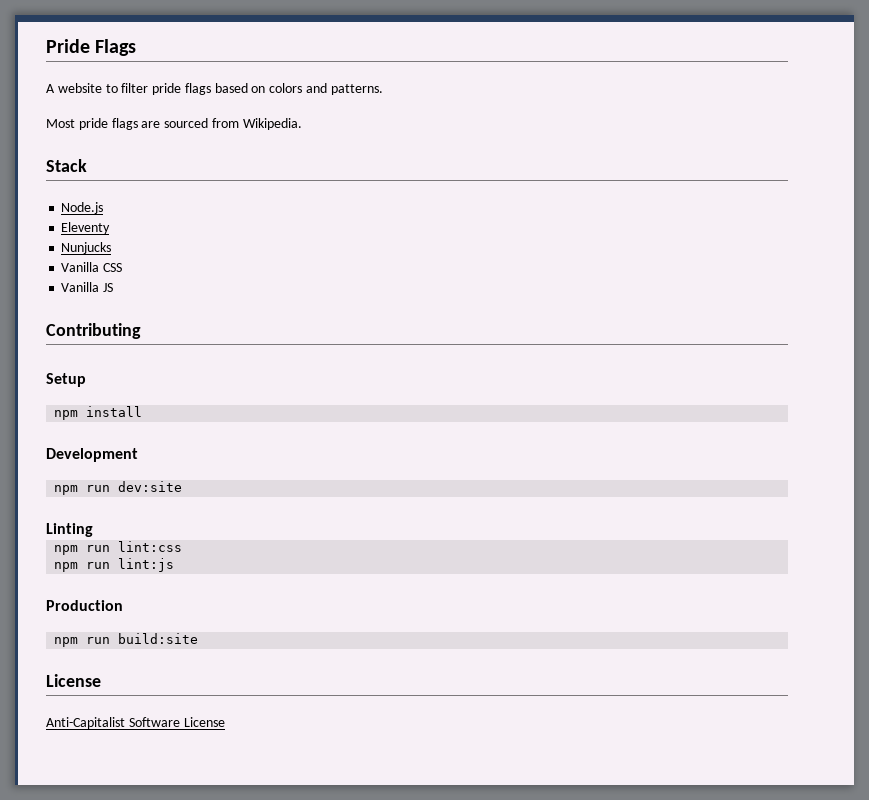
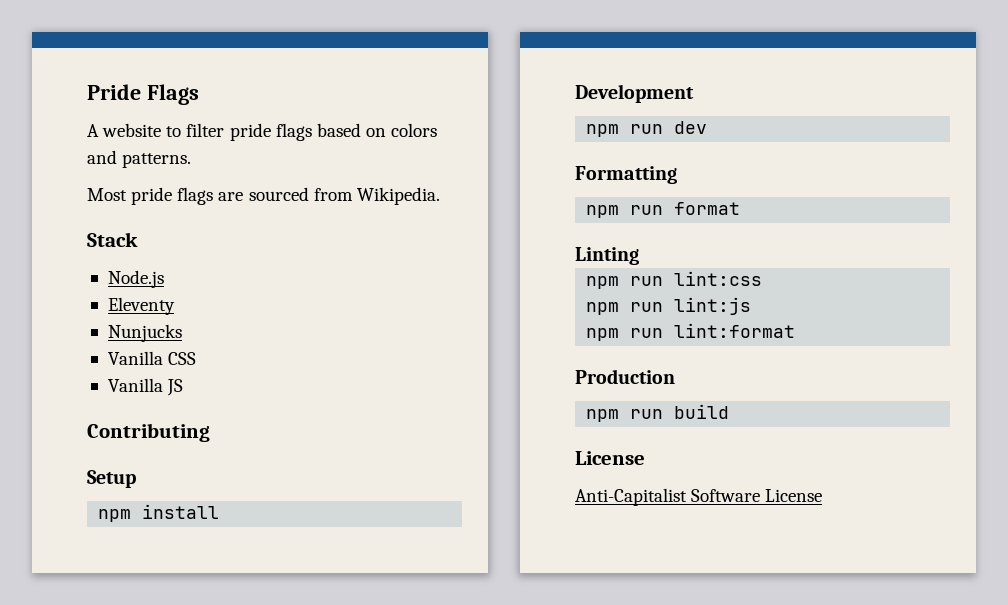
- npm run dev:site
+ npm run dev
+ Formatting
+ npm run format
+ npm run lint:format
- npm run build:site
+ npm run build

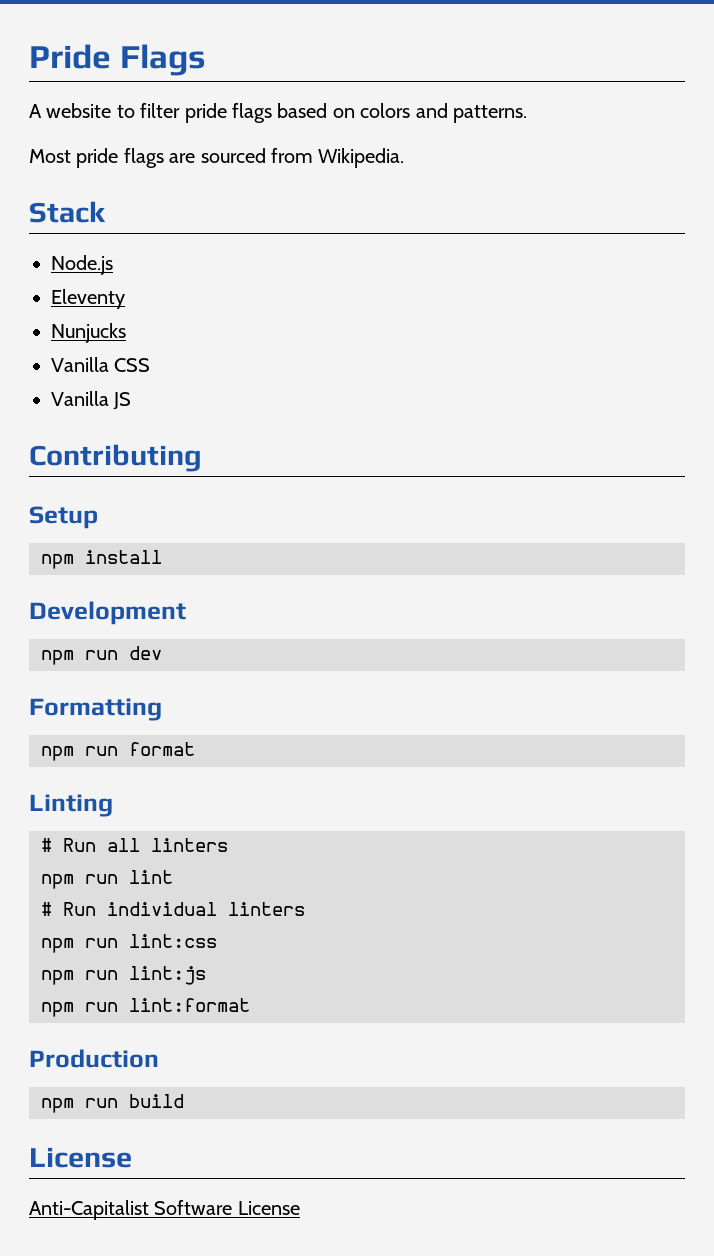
+ # Run all linters
+ npm run lint
+ # Run individual linters

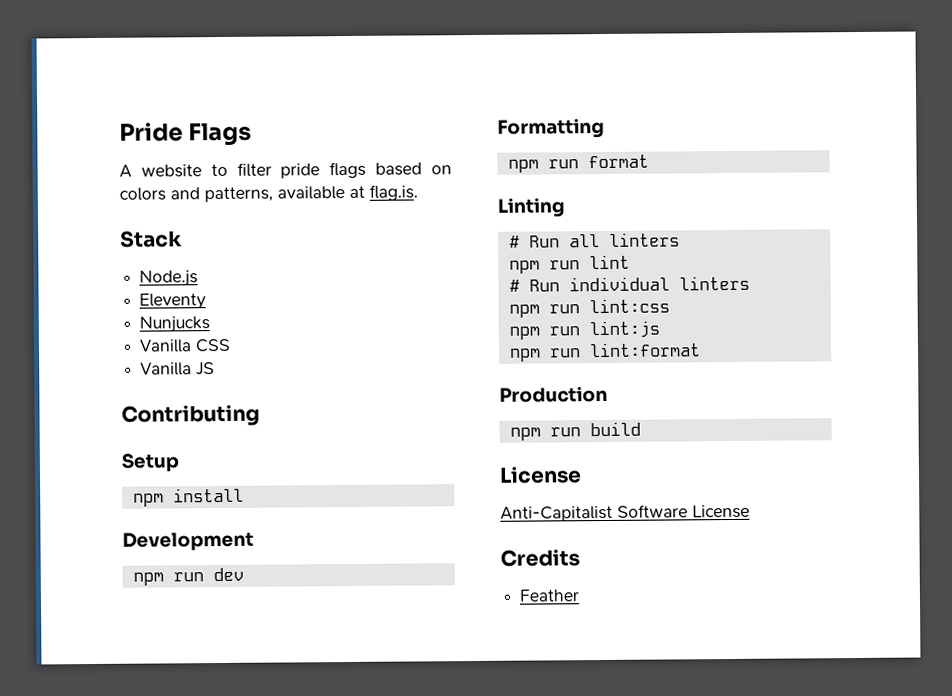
- A website to filter pride flags based on colors and patterns.
- Most pride flags are sourced from Wikipedia.
+ A website to filter pride flags based on colors and patterns, available at flag.is.
+ Credits
+ Feather

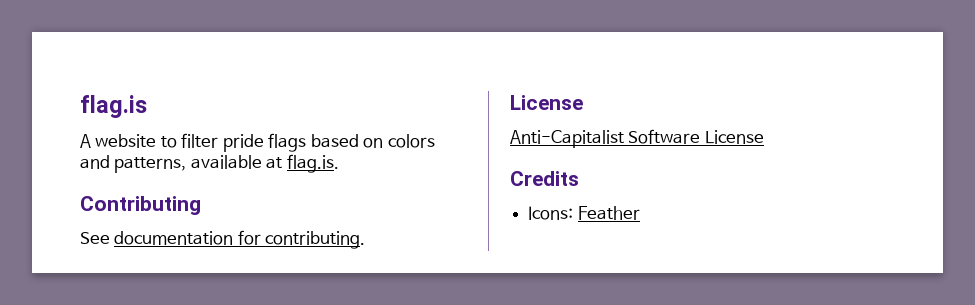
- Pride Flags
+ flag.is
- Stack
- Node.js
- Eleventy
- Nunjucks
- Vanilla CSS
- Vanilla JS
  Contributing
- Setup
- npm install
- Development
- npm run dev
- Formatting
- npm run format
- Linting
- # Run all linters
- npm run lint
- # Run individual linters
- npm run lint:css
- npm run lint:js
- npm run lint:format
- Production
- npm run build
+ See documentation for contributing.
- Feather
+ Icons: Feather

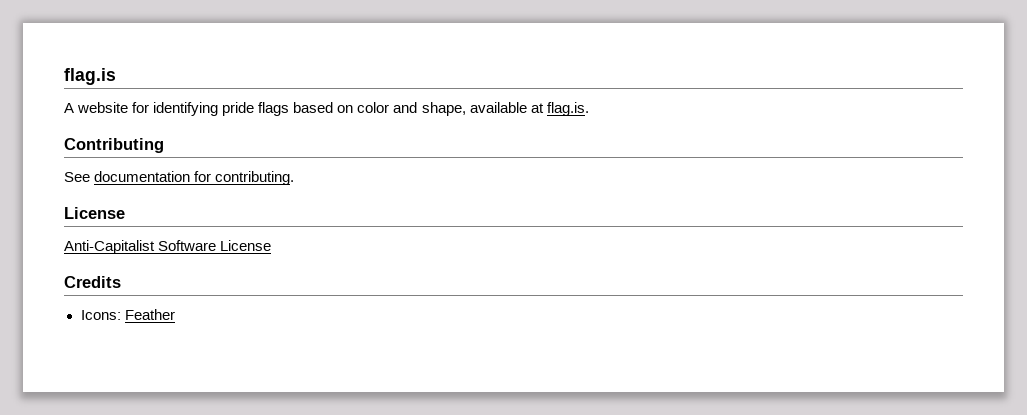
- A website to filter pride flags based on colors and patterns, available at flag.is.
+ A website for identifying pride flags based on color and shape, available at flag.is.

